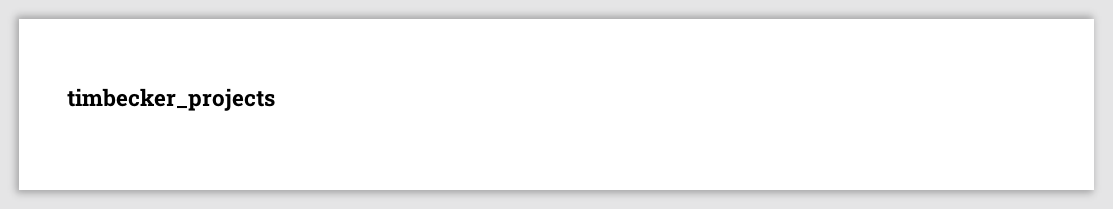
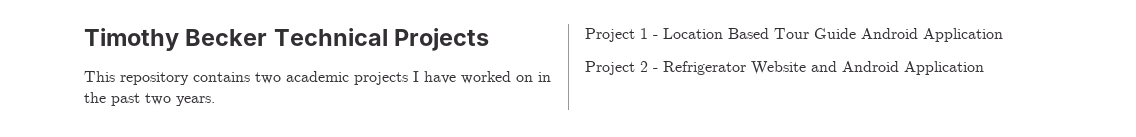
- timbecker_projects
+ Timothy Becker Technical Projects
+ This repository contains two academic projects I have worked on in the past two years.
+ Project 1 - Location Based Tour Guide Android Application
+ Project 2 - Refrigerator Website and Android Application

